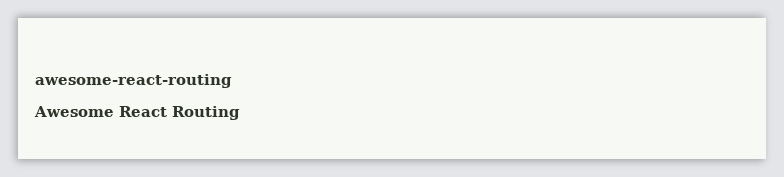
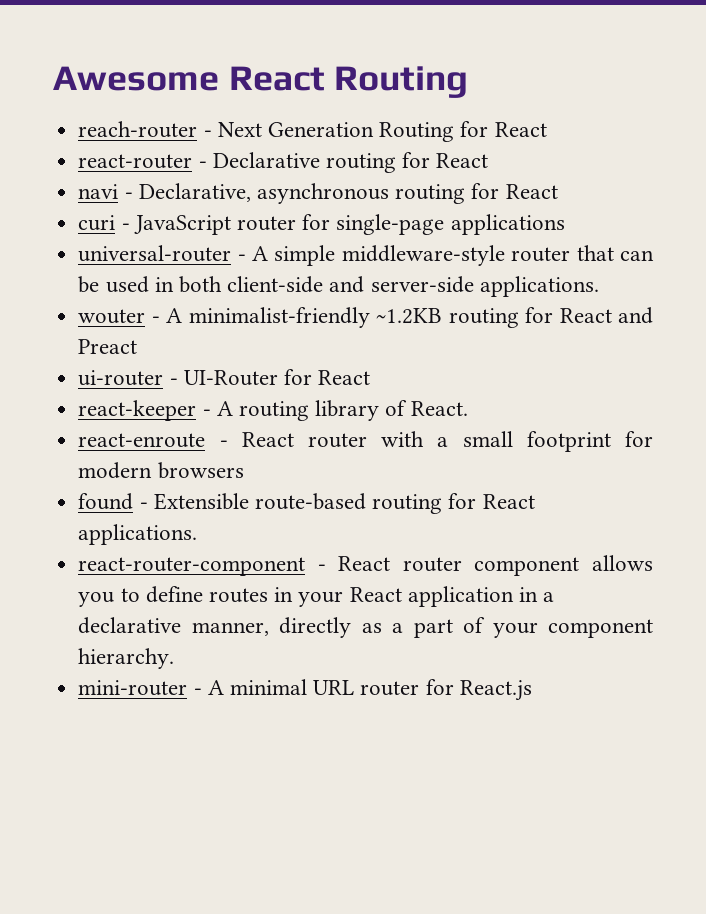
- awesome-react-routing
+ reach-router - Next Generation Routing for React
+ react-router - Declarative routing for React
+ navi - Declarative, asynchronous routing for React
+ curi - JavaScript router for single-page applications
+ universal-router - A simple middleware-style router that can be used in both client-side and server-side applications.
+ wouter - A minimalist-friendly ~1.2KB routing for React and Preact
+ ui-router - UI-Router for React
+ react-keeper - A routing library of React.
+ react-enroute - React router with a small footprint for modern browsers
+ found - Extensible route-based routing for React applications.
+ react-router-component - React router component allows you to define routes in your React application in a declarative manner, directly as a part of your component hierarchy.
+ mini-router - A minimal URL router for React.js

